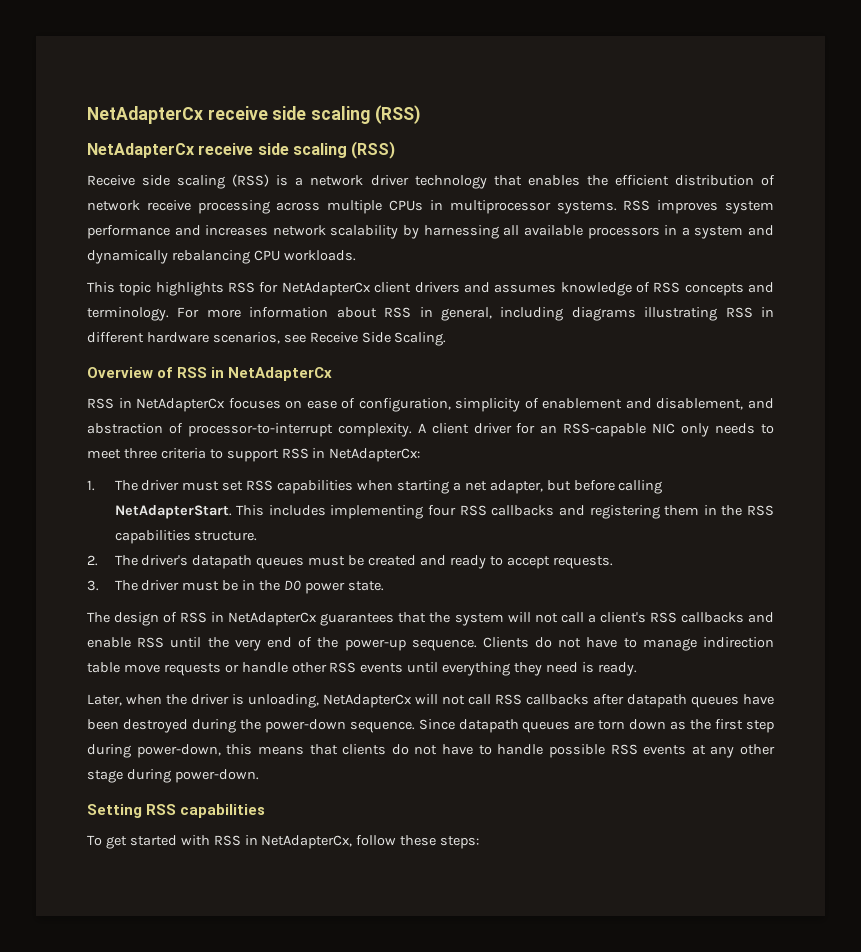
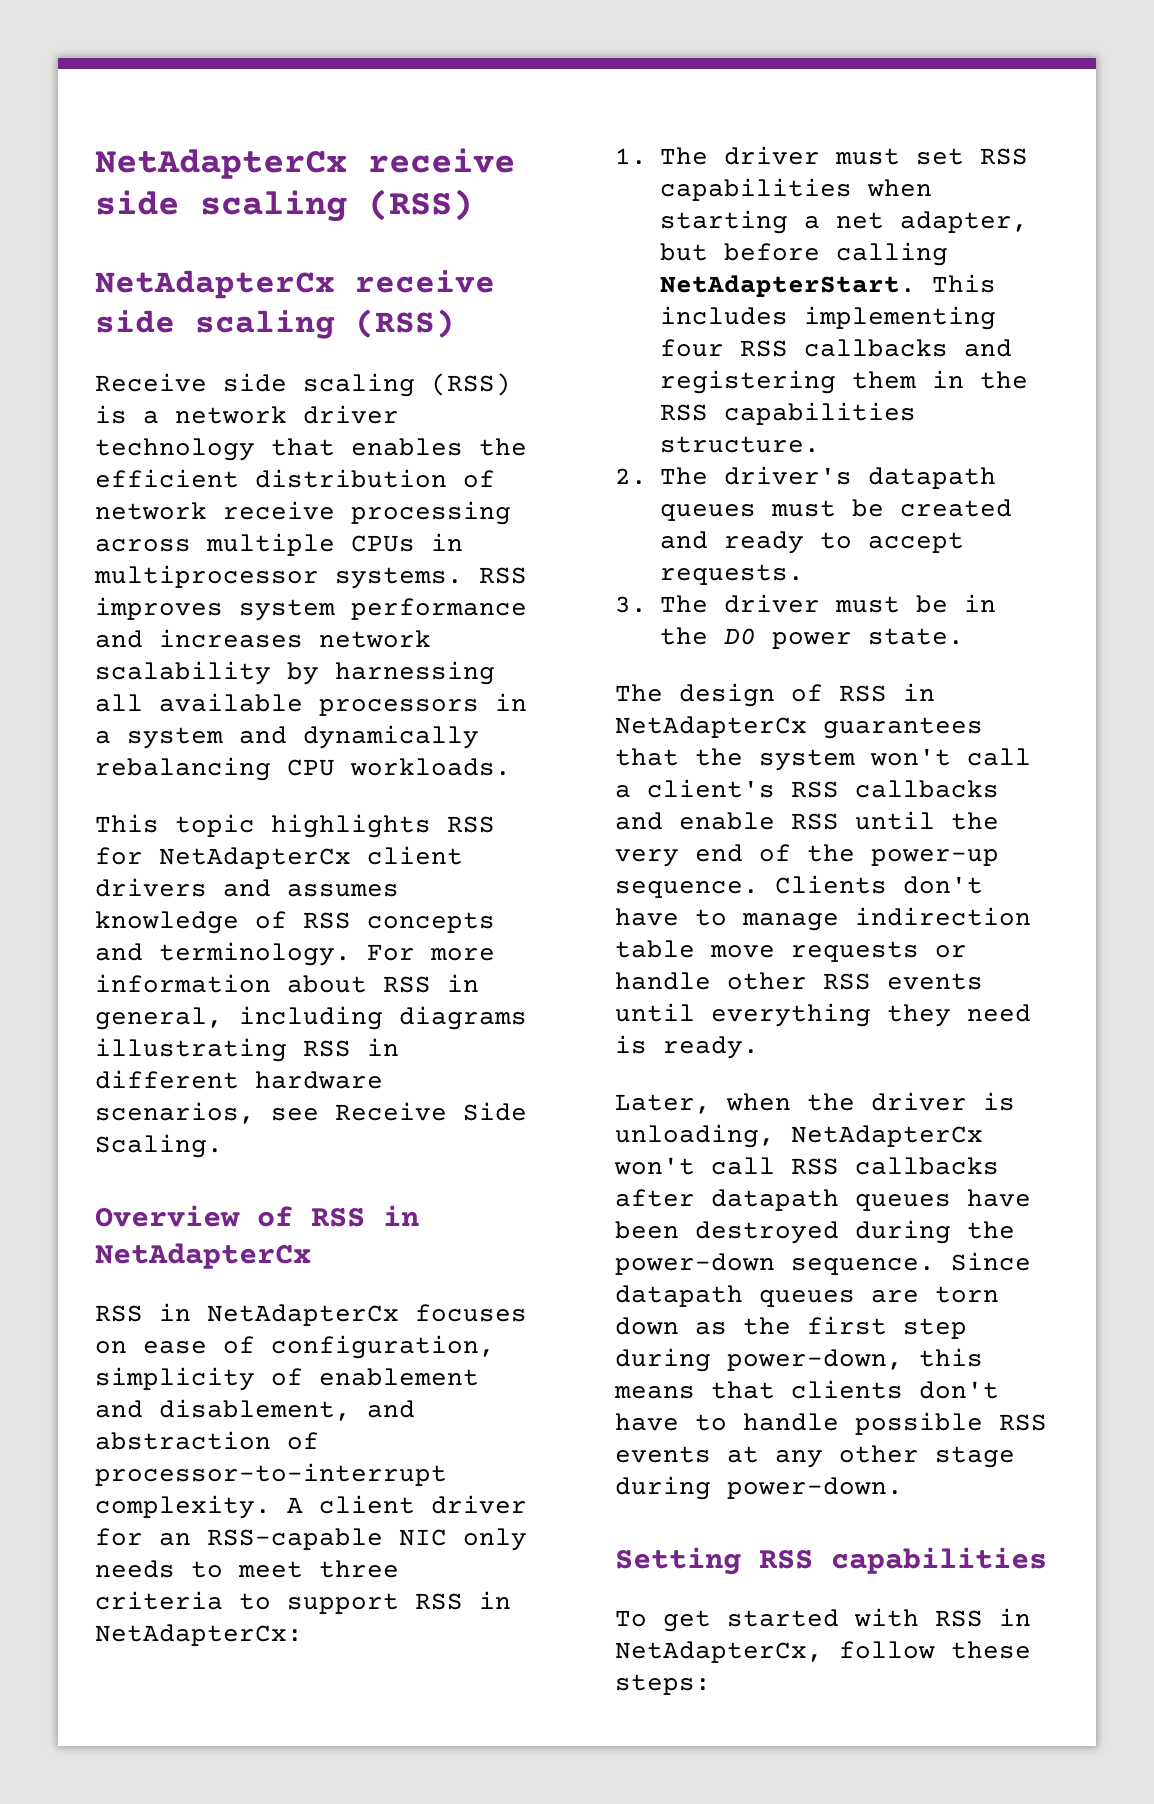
- The design of RSS in NetAdapterCx guarantees that the system will not call a client's RSS callbacks and enable RSS until the very end of the power-up sequence.
+ The design of RSS in NetAdapterCx guarantees that the system won't call a client's RSS callbacks and enable RSS until the very end of the power-up sequence.
- Clients do not have to manage indirection table move requests or handle other RSS events until everything they need is ready.
+ Clients don't have to manage indirection table move requests or handle other RSS events until everything they need is ready.
- Later, when the driver is unloading, NetAdapterCx will not call RSS callbacks after datapath queues have been destroyed during the power-down sequence.
+ Later, when the driver is unloading, NetAdapterCx won't call RSS callbacks after datapath queues have been destroyed during the power-down sequence.
- Since datapath queues are torn down as the first step during power-down, this means that clients do not have to handle possible RSS events at any other stage during power-down.
+ Since datapath queues are torn down as the first step during power-down, this means that clients don't have to handle possible RSS events at any other stage during power-down.

